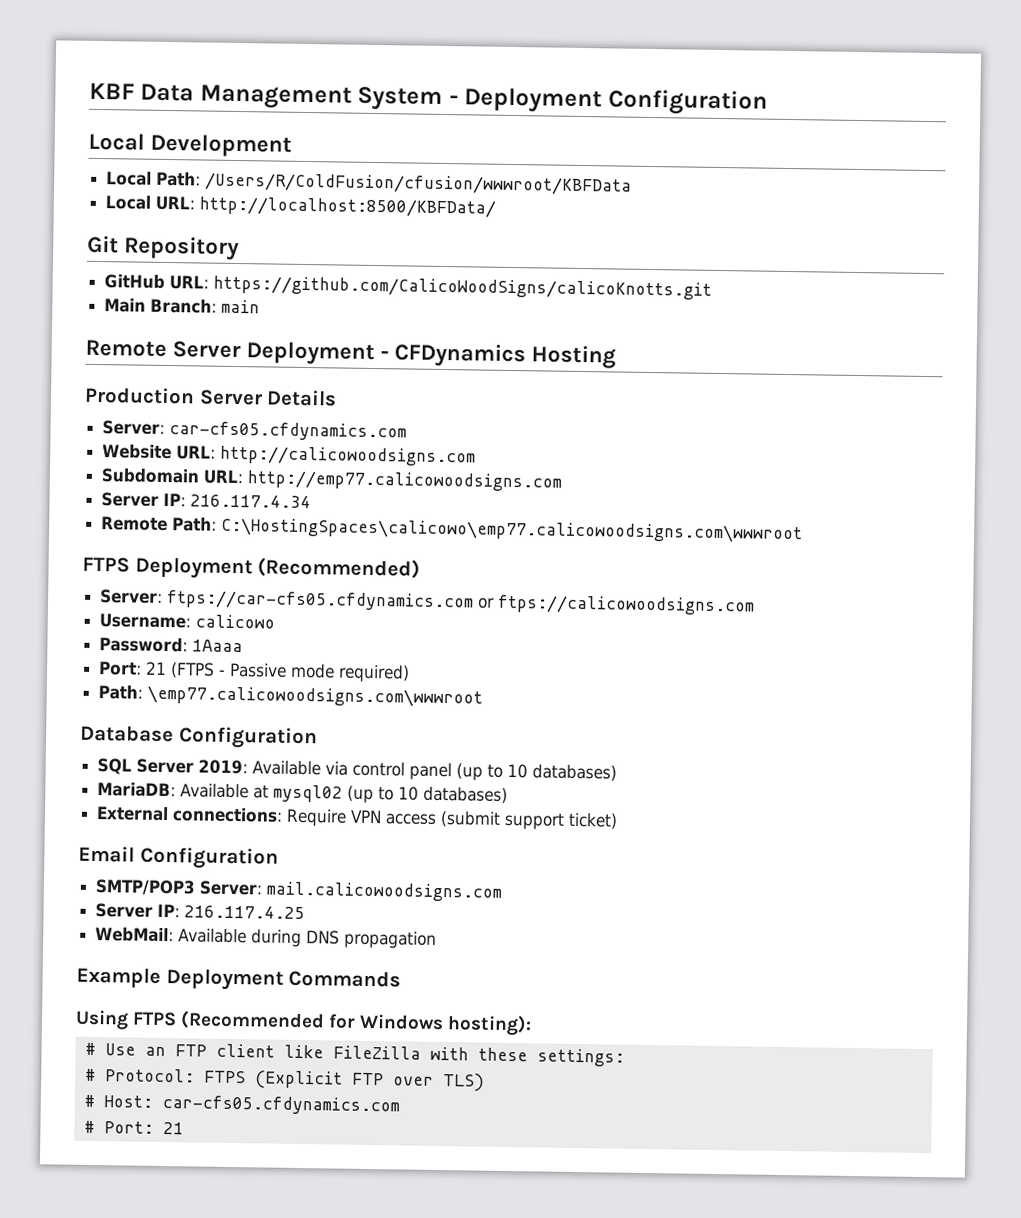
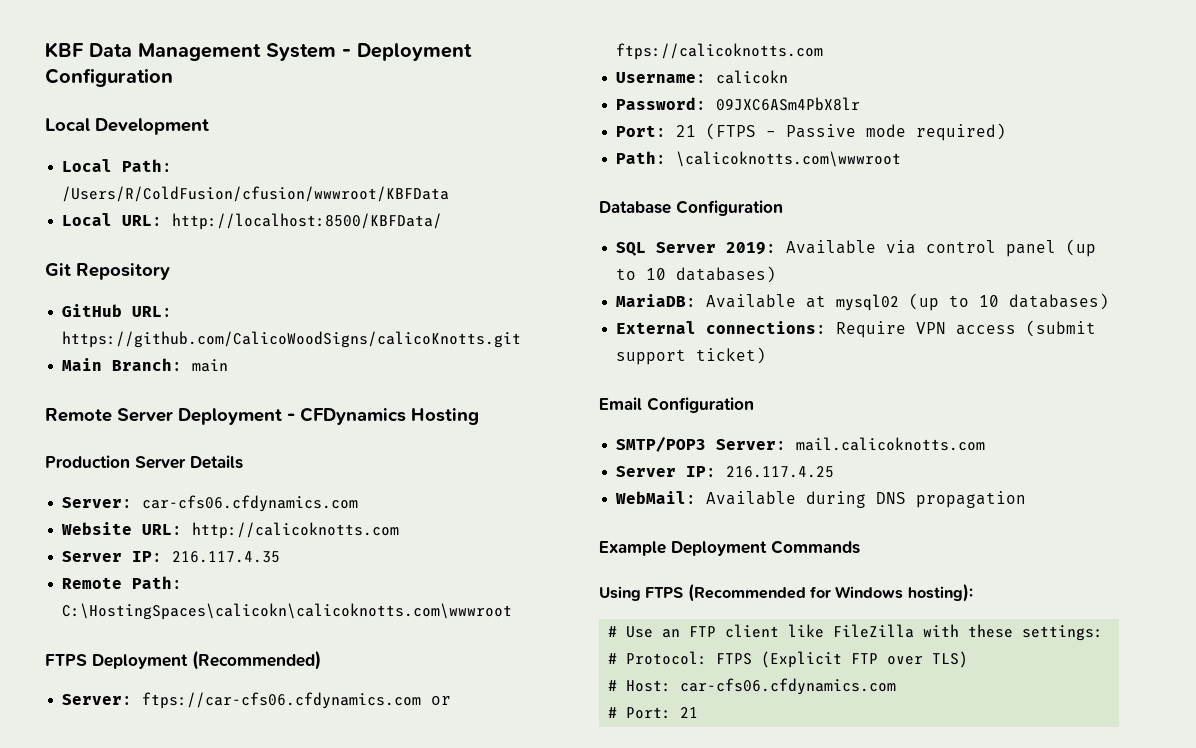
- Server: car-cfs05.cfdynamics.com
+ Server: car-cfs06.cfdynamics.com
- Website URL: http://calicowoodsigns.com
- Subdomain URL: http://emp77.calicowoodsigns.com
- Server IP: 216.117.4.34
+ Website URL: http://calicoknotts.com
+ Server IP: 216.117.4.35
- Remote Path: C:\HostingSpaces\calicowo\emp77.calicowoodsigns.com\wwwroot
+ Remote Path: C:\HostingSpaces\calicokn\calicoknotts.com\wwwroot
- Server: ftps://car-cfs05.cfdynamics.com or ftps://calicowoodsigns.com
+ Server: ftps://car-cfs06.cfdynamics.com or ftps://calicoknotts.com
- Username: calicowo
+ Username: calicokn
- Password: 1Aaaa
+ Password: 09JXC6ASm4PbX8lr
- Path: \emp77.calicowoodsigns.com\wwwroot
+ Path: \calicoknotts.com\wwwroot
- SMTP/POP3 Server: mail.calicowoodsigns.com
+ SMTP/POP3 Server: mail.calicoknotts.com
- # Host: car-cfs05.cfdynamics.com
+ # Host: car-cfs06.cfdynamics.com

